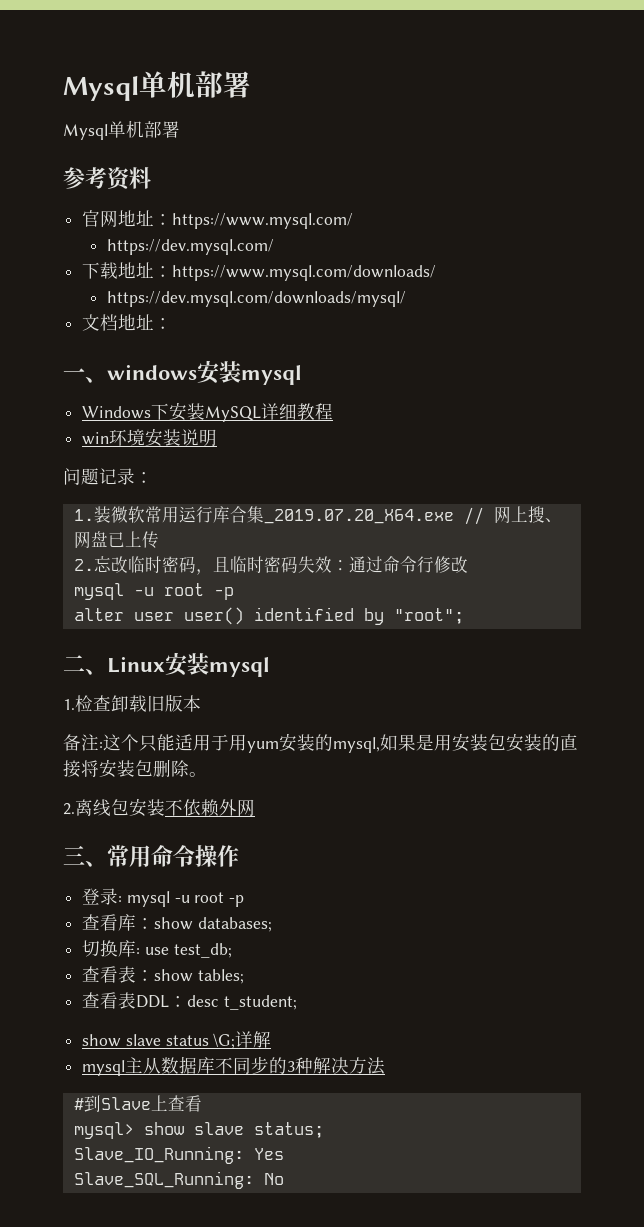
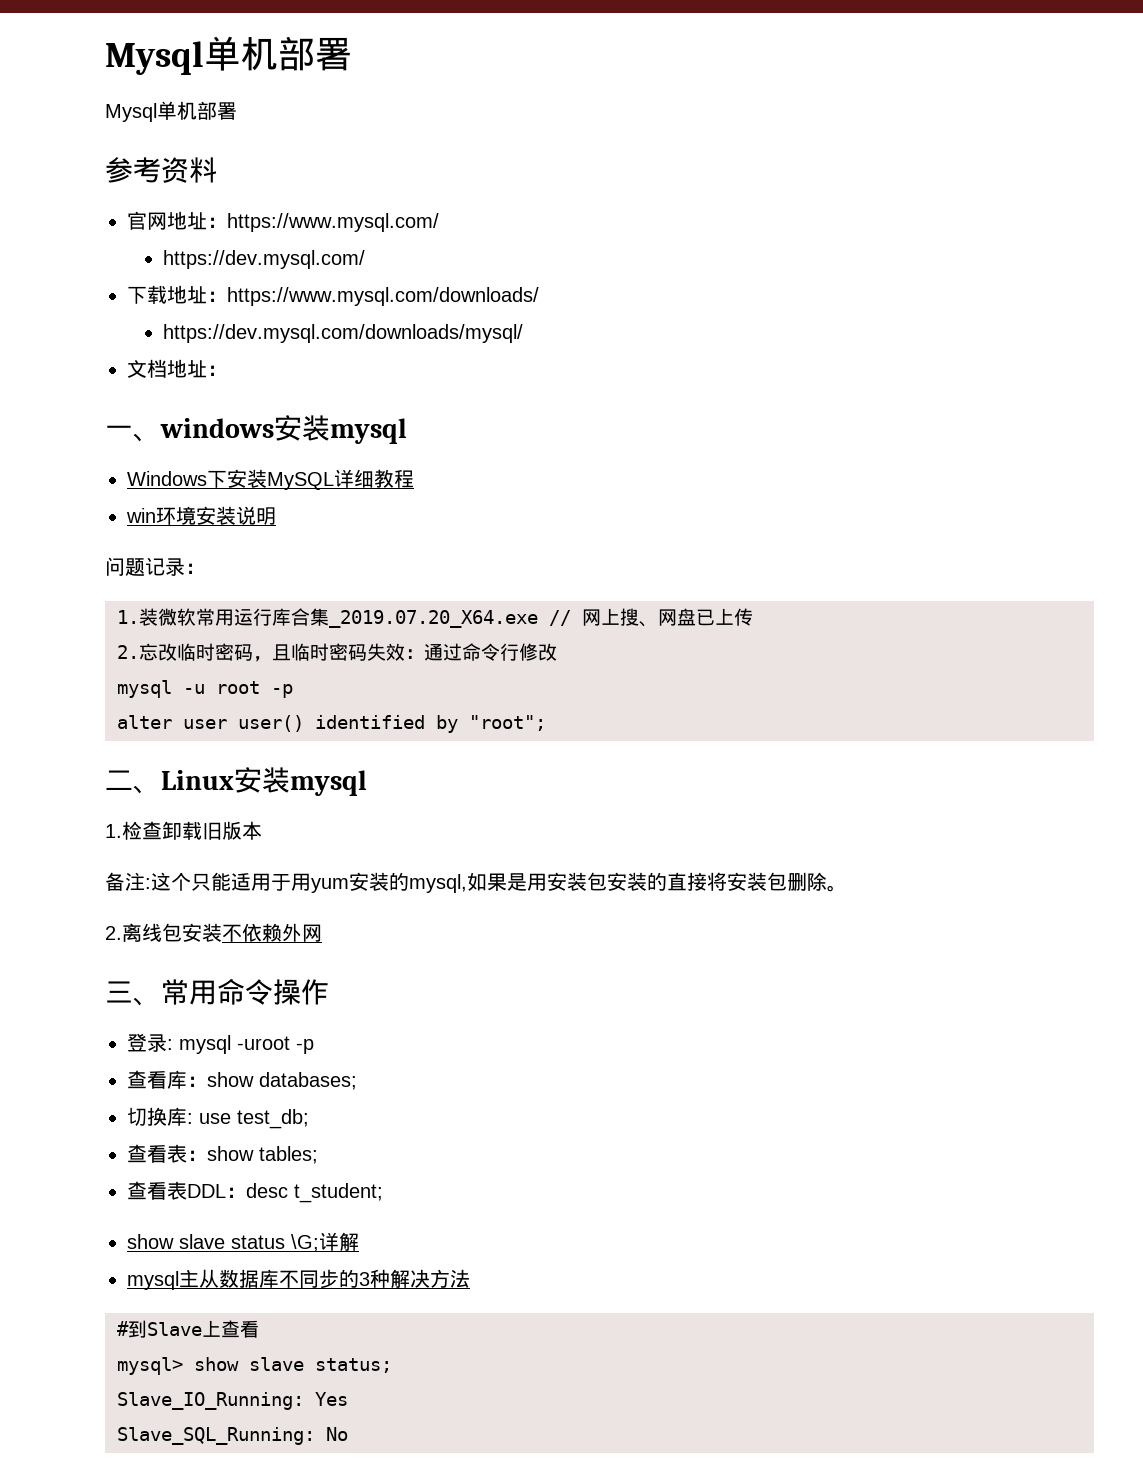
- 登录: mysql -u root -p
+ 登录: mysql -uroot -p

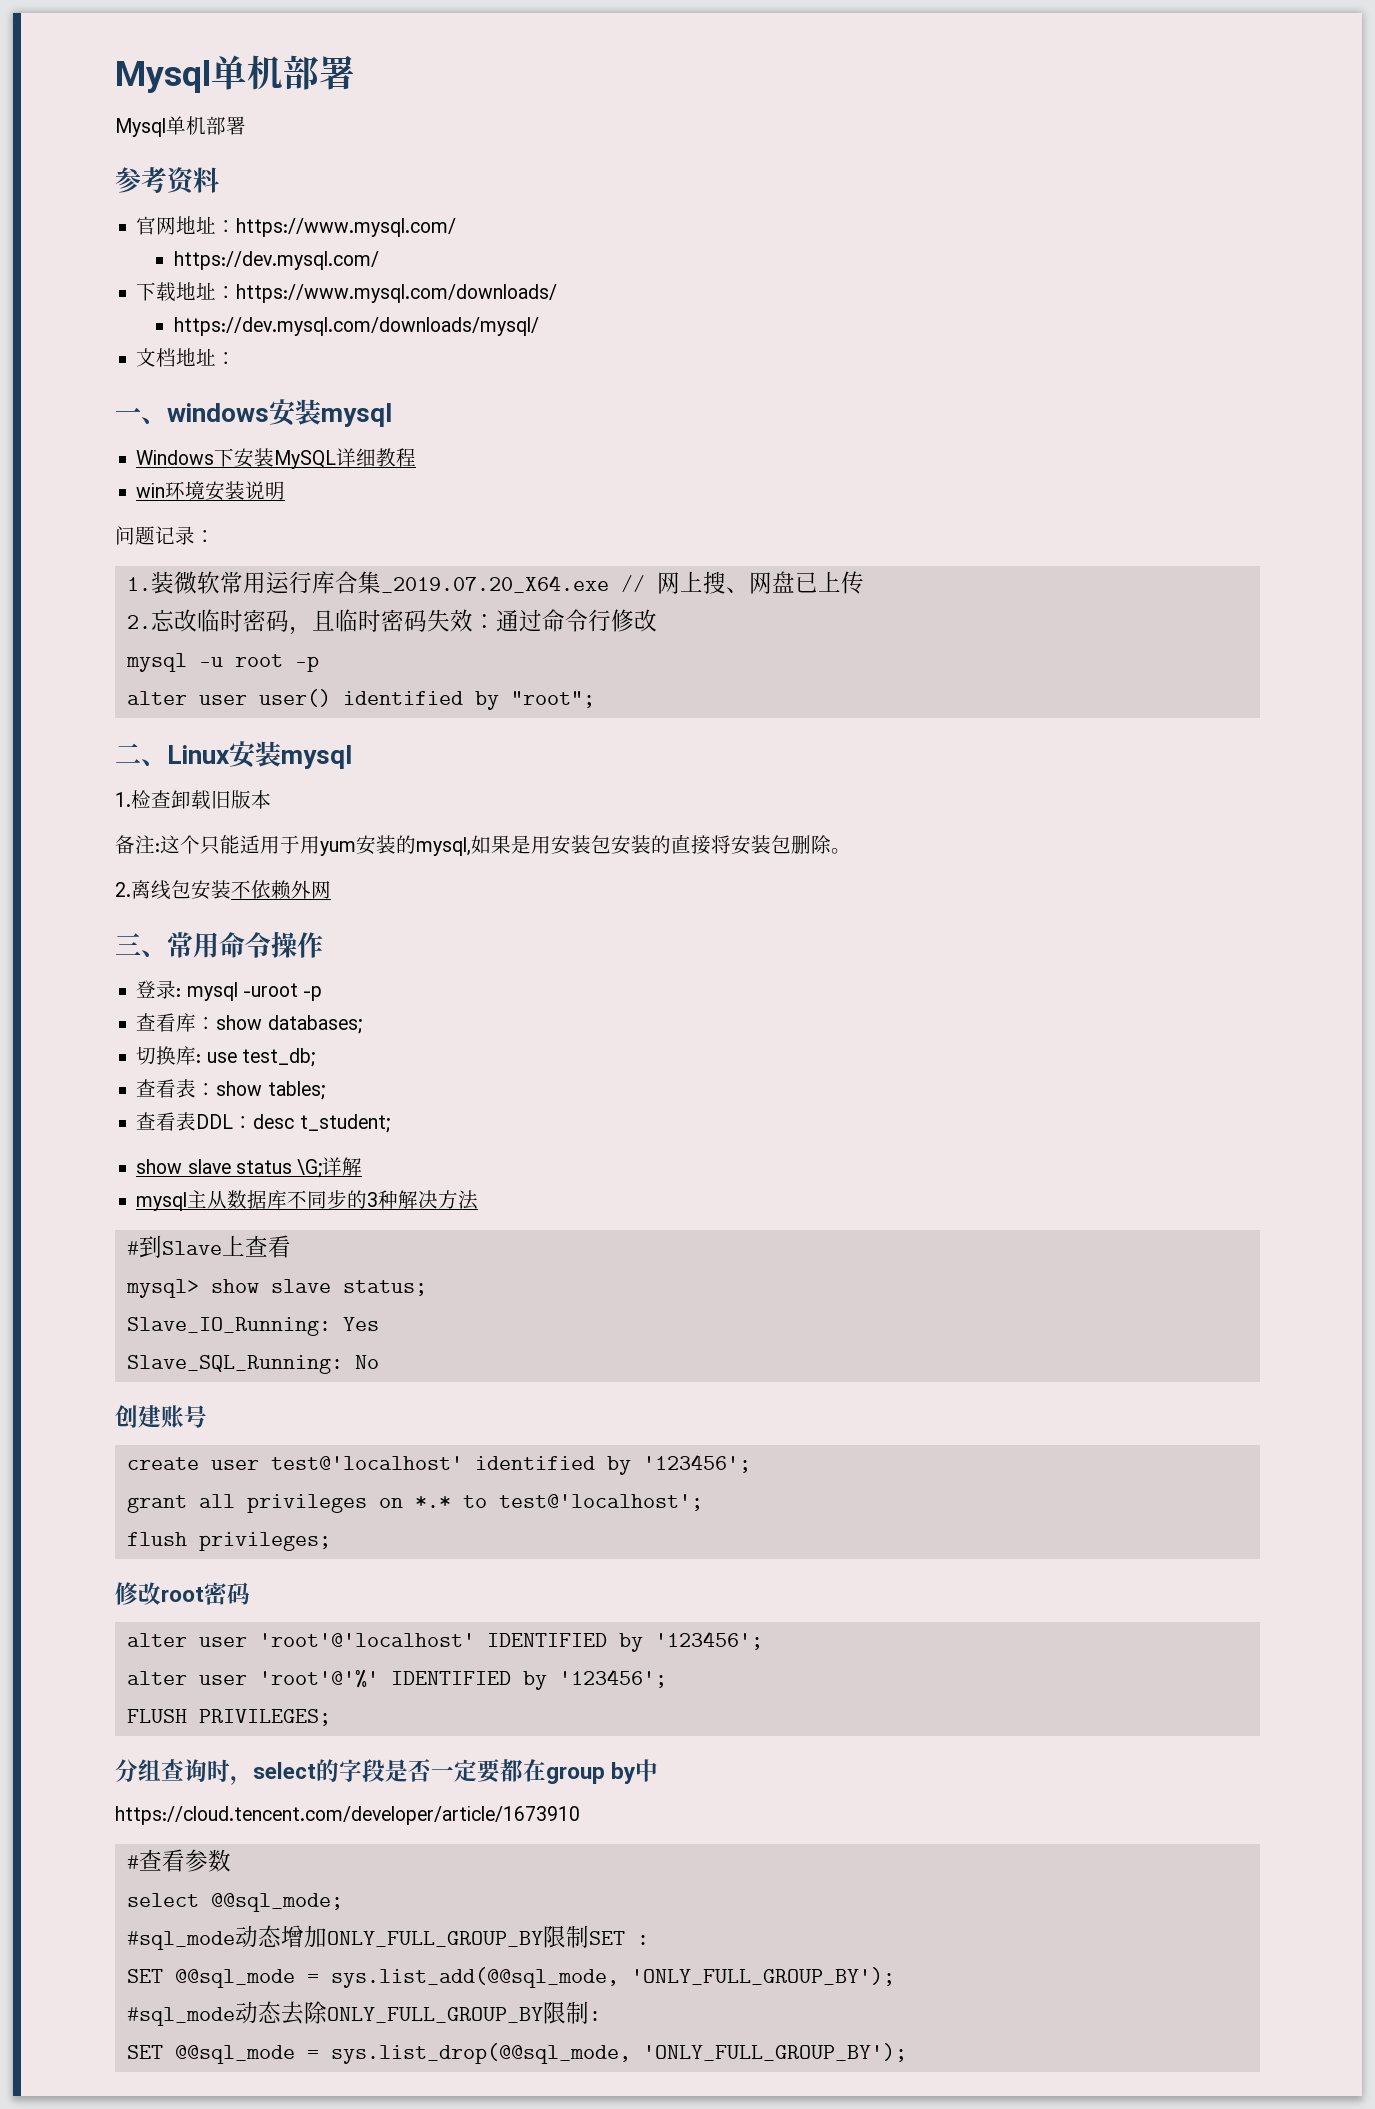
+ 创建账号
+ create user test@'localhost' identified by '123456';
+ grant all privileges on *.* to test@'localhost';
+ flush privileges;
+ 修改root密码
+ alter user 'root'@'localhost' IDENTIFIED by '123456';
+ alter user 'root'@'%' IDENTIFIED by '123456';
+ FLUSH PRIVILEGES;
+ 分组查询时，select的字段是否一定要都在group by中
+ https://cloud.tencent.com/developer/article/1673910
+ #查看参数
+ select @@sql_mode;
+ #sql_mode动态增加ONLY_FULL_GROUP_BY限制SET :
+ SET @@sql_mode = sys.list_add(@@sql_mode, 'ONLY_FULL_GROUP_BY');
+ #sql_mode动态去除ONLY_FULL_GROUP_BY限制:
+ SET @@sql_mode = sys.list_drop(@@sql_mode, 'ONLY_FULL_GROUP_BY');

